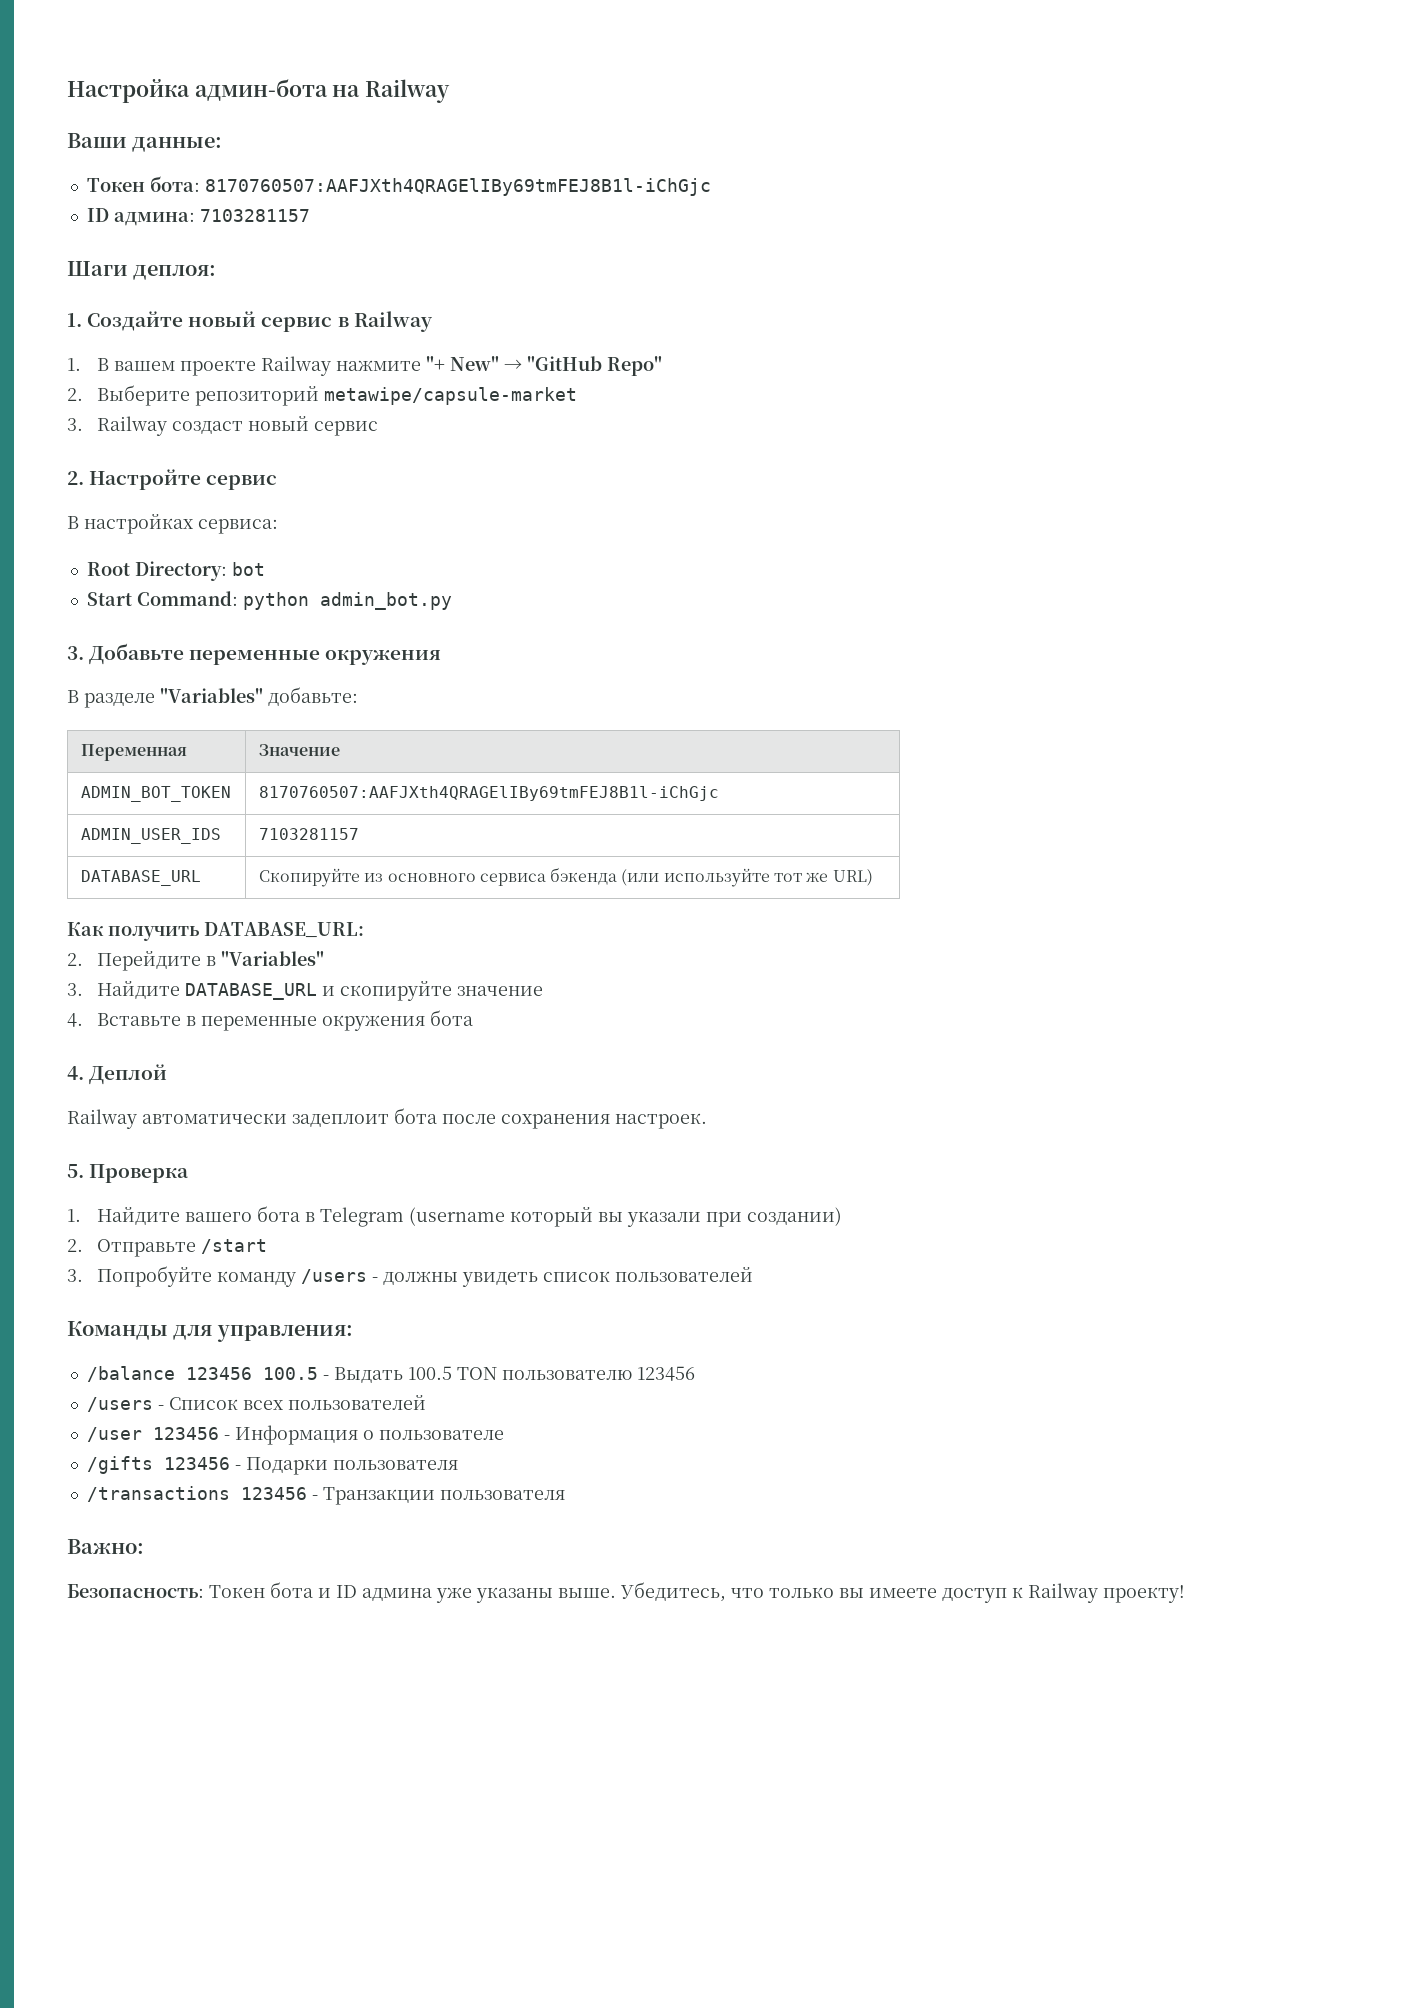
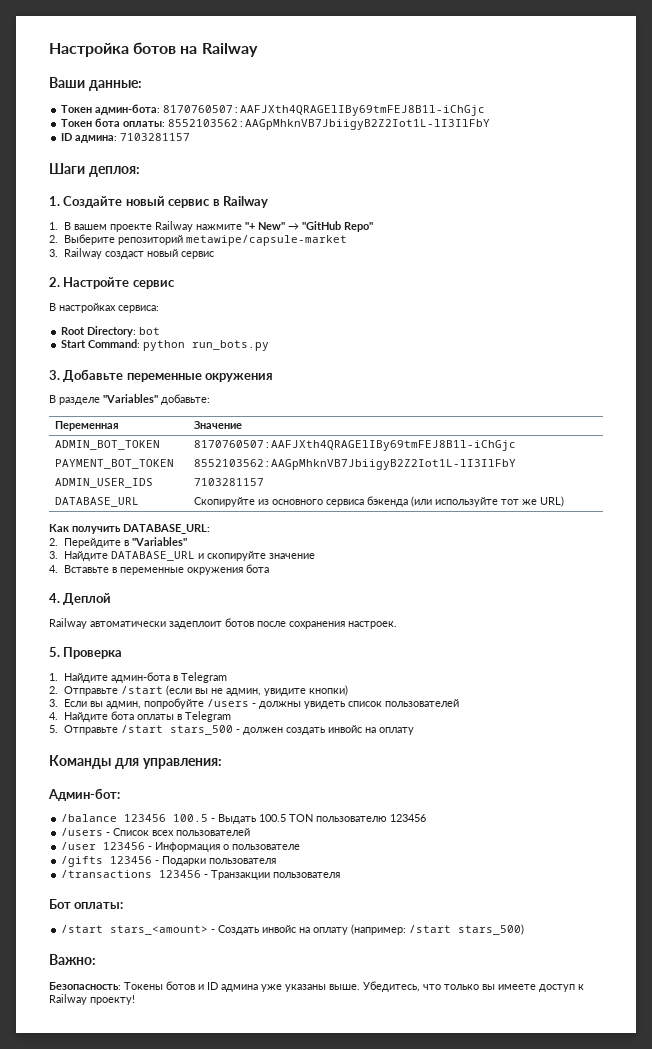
- Настройка админ-бота на Railway
+ Настройка ботов на Railway
- Токен бота: 8170760507:AAFJXth4QRAGElIBy69tmFEJ8B1l-iChGjc
+ Токен админ-бота: 8170760507:AAFJXth4QRAGElIBy69tmFEJ8B1l-iChGjc
+ Токен бота оплаты: 8552103562:AAGpMhknVB7JbiigyB2Z2Iot1L-lI3IlFbY
- Start Command: python admin_bot.py
+ Start Command: python run_bots.py
+ PAYMENT_BOT_TOKEN | 8552103562:AAGpMhknVB7JbiigyB2Z2Iot1L-lI3IlFbY
- Railway автоматически задеплоит бота после сохранения настроек.
+ Railway автоматически задеплоит ботов после сохранения настроек.
- 1. Найдите вашего бота в Telegram (username который вы указали при создании)
- 2. Отправьте /start
- 3. Попробуйте команду /users - должны увидеть список пользователей
+ 1. Найдите админ-бота в Telegram
+ 2. Отправьте /start (если вы не админ, увидите кнопки)
+ 3. Если вы админ, попробуйте /users - должны увидеть список пользователей
+ 4. Найдите бота оплаты в Telegram
+ 5. Отправьте /start stars_500 - должен создать инвойс на оплату
+ Админ-бот:
+ Бот оплаты:
+ /start stars_<amount> - Создать инвойс на оплату (например: /start stars_500)
- Безопасность: Токен бота и ID админа уже указаны выше.
+ Безопасность: Токены ботов и ID админа уже указаны выше.

